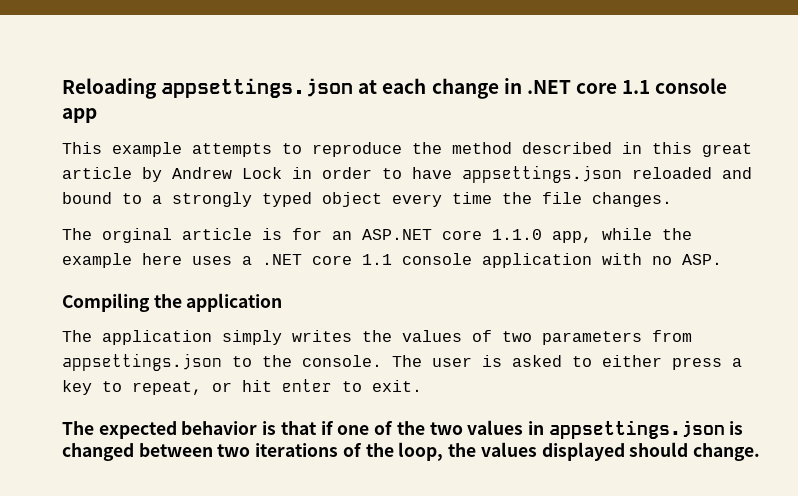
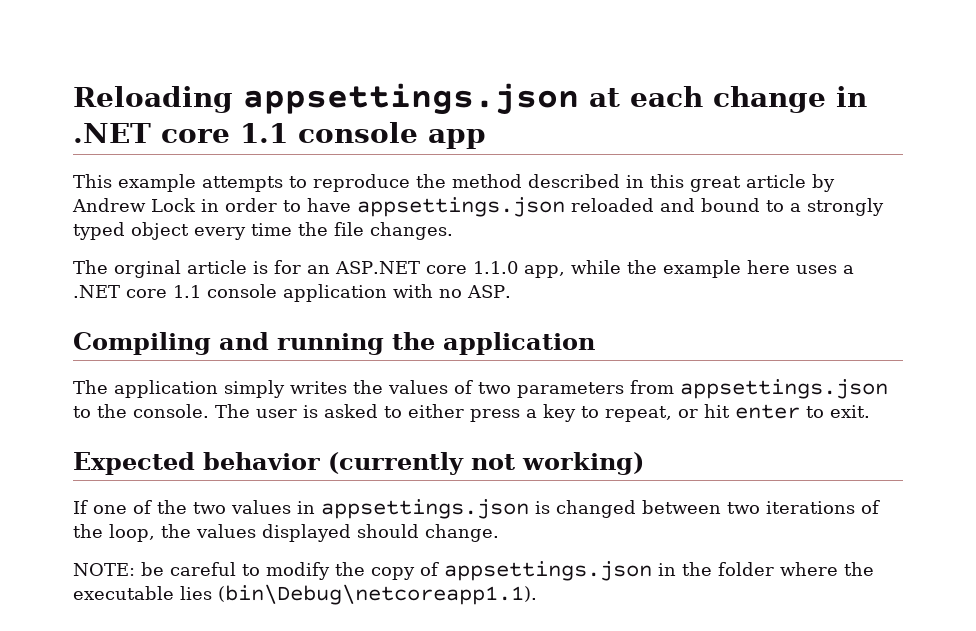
- Compiling the application
+ Compiling and running the application
- The expected behavior is that if one of the two values in appsettings.json is changed between two iterations of the loop, the values displayed should change.
+ Expected behavior (currently not working)
+ If one of the two values in appsettings.json is changed between two iterations of the loop, the values displayed should change.
+ NOTE: be careful to modify the copy of appsettings.json in the folder where the executable lies (bin\Debug\netcoreapp1.1).

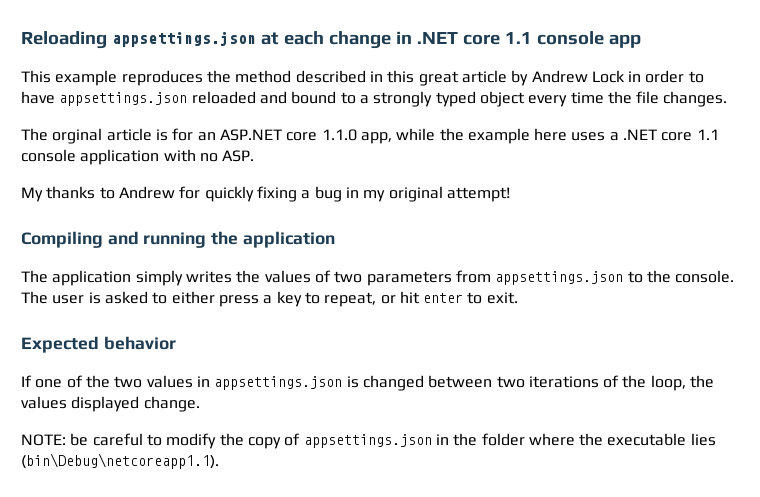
- This example attempts to reproduce the method described in this great article by Andrew Lock in order to have appsettings.json reloaded and bound to a strongly typed object every time the file changes.
+ This example reproduces the method described in this great article by Andrew Lock in order to have appsettings.json reloaded and bound to a strongly typed object every time the file changes.
+ My thanks to Andrew for quickly fixing a bug in my original attempt!
- Expected behavior (currently not working)
+ Expected behavior
- If one of the two values in appsettings.json is changed between two iterations of the loop, the values displayed should change.
+ If one of the two values in appsettings.json is changed between two iterations of the loop, the values displayed change.

